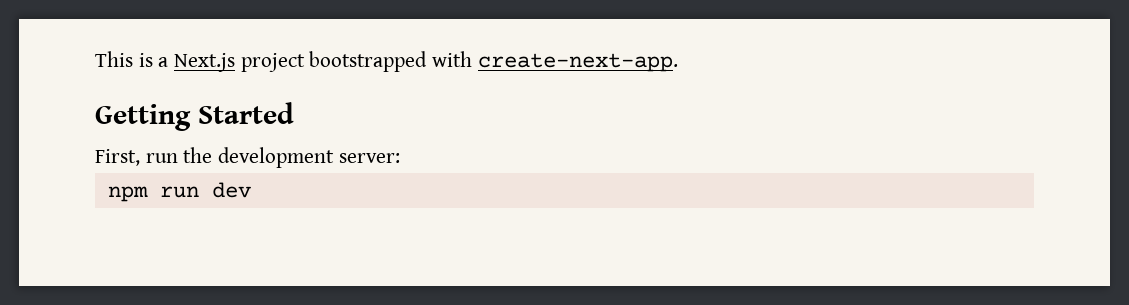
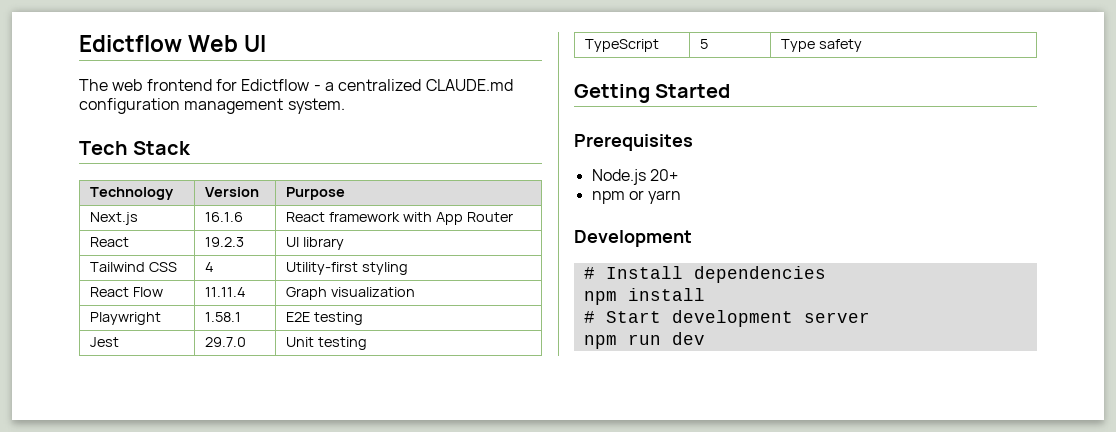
- This is a Next.js project bootstrapped with create-next-app.
+ Edictflow Web UI
+ The web frontend for Edictflow - a centralized CLAUDE.md configuration management system.
+ Tech Stack
+ Technology | Version | Purpose
+ Next.js | 16.1.6 | React framework with App Router
+ React | 19.2.3 | UI library
+ Tailwind CSS | 4 | Utility-first styling
+ React Flow | 11.11.4 | Graph visualization
+ Playwright | 1.58.1 | E2E testing
+ Jest | 29.7.0 | Unit testing
+ TypeScript | 5 | Type safety
  Getting Started
- First, run the development server:
+ Prerequisites
+ Node.js 20+
+ npm or yarn
+ Development
+ # Install dependencies
+ npm install
+ # Start development server

